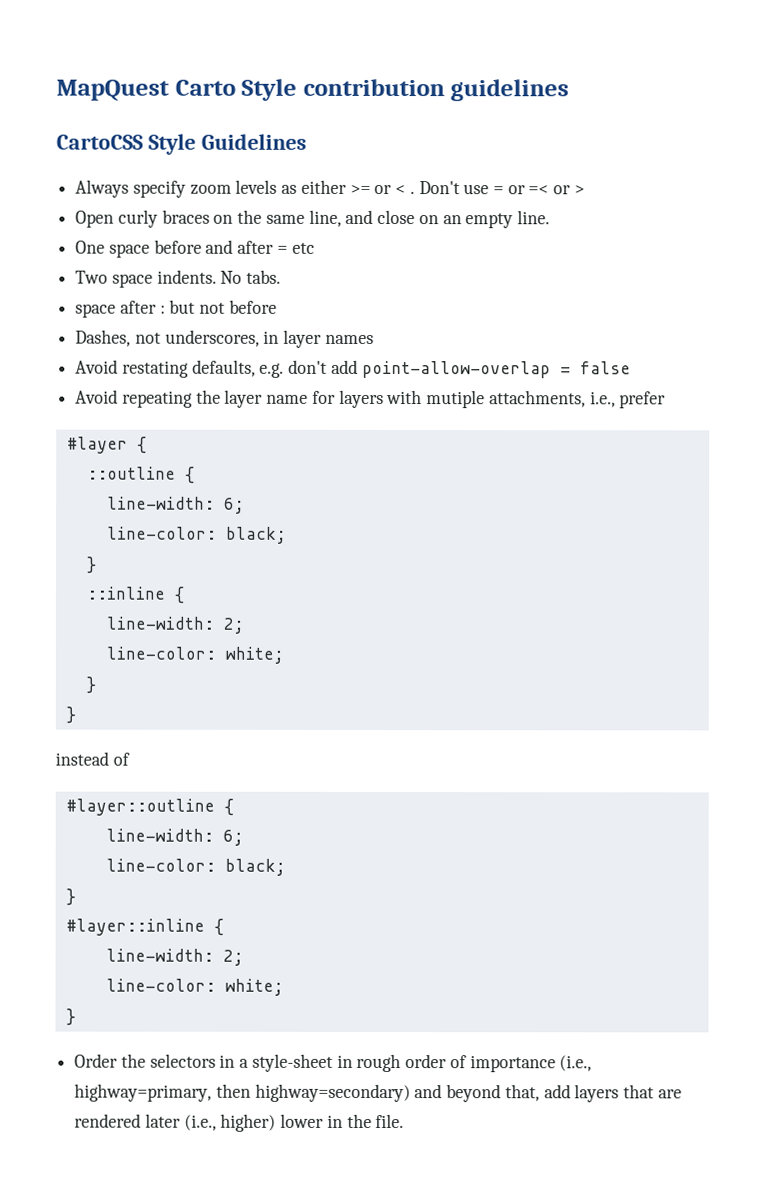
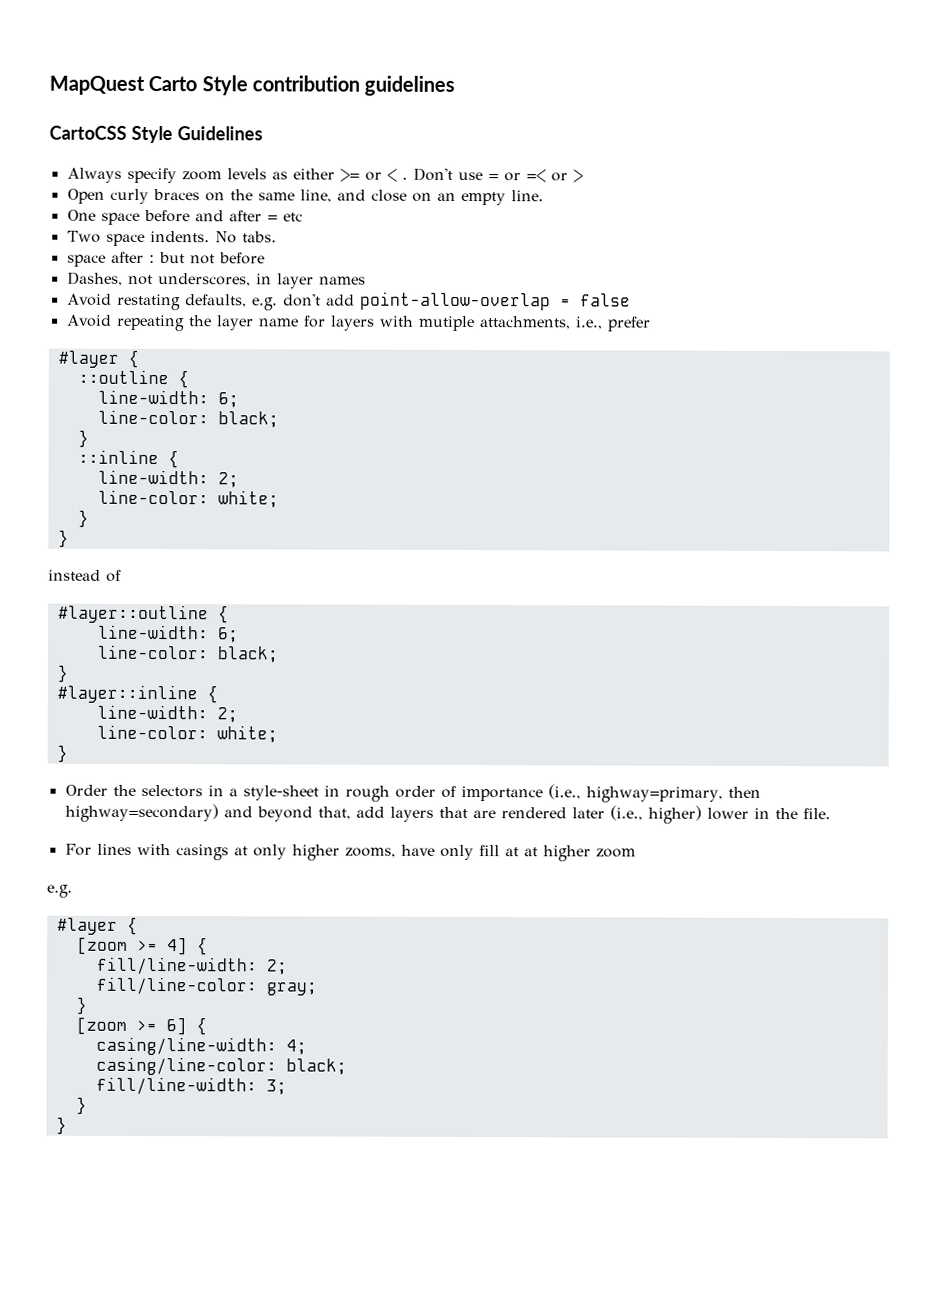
+ For lines with casings at only higher zooms, have only fill at at higher zoom
+ e.g.
+ #layer {
+ [zoom >= 4] {
+ fill/line-width: 2;
+ fill/line-color: gray;
+ }
+ [zoom >= 6] {
+ casing/line-width: 4;
+ casing/line-color: black;
+ fill/line-width: 3;
+ }
+ }

